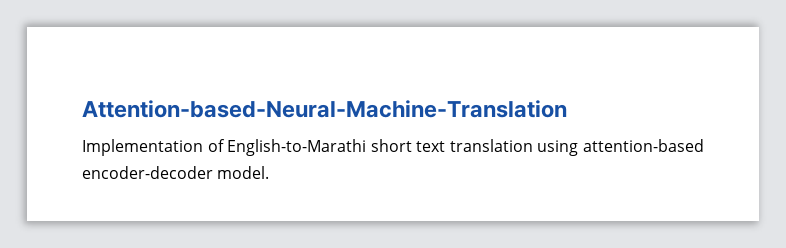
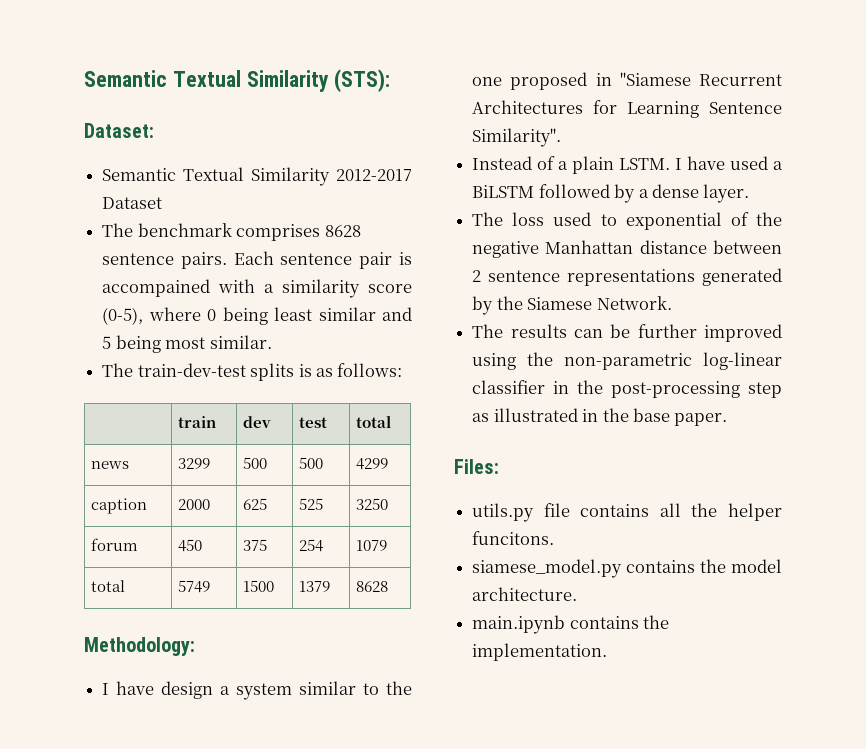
- Attention-based-Neural-Machine-Translation
- Implementation of English-to-Marathi short text translation using attention-based encoder-decoder model.
+ Semantic Textual Similarity (STS):
+ Dataset:
+ Semantic Textual Similarity 2012-2017 Dataset
+ The benchmark comprises 8628 sentence pairs. Each sentence pair is accompained with a similarity score (0-5), where 0 being least similar and 5 being most similar.
+ The train-dev-test splits is as follows:
+ | train | dev | test | total
+ news | 3299 | 500 | 500 | 4299
+ caption | 2000 | 625 | 525 | 3250
+ forum | 450 | 375 | 254 | 1079
+ total | 5749 | 1500 | 1379 | 8628
+ Methodology:
+ I have design a system similar to the one proposed in "Siamese Recurrent Architectures for Learning Sentence Similarity".
+ Instead of a plain LSTM. I have used a BiLSTM followed by a dense layer.
+ The loss used to exponential of the negative Manhattan distance between 2 sentence representations generated by the Siamese Network.
+ The results can be further improved using the non-parametric log-linear classifier in the post-processing step as illustrated in the base paper.
+ Files:
+ utils.py file contains all the helper funcitons.
+ siamese_model.py contains the model architecture.
+ main.ipynb contains the implementation.

